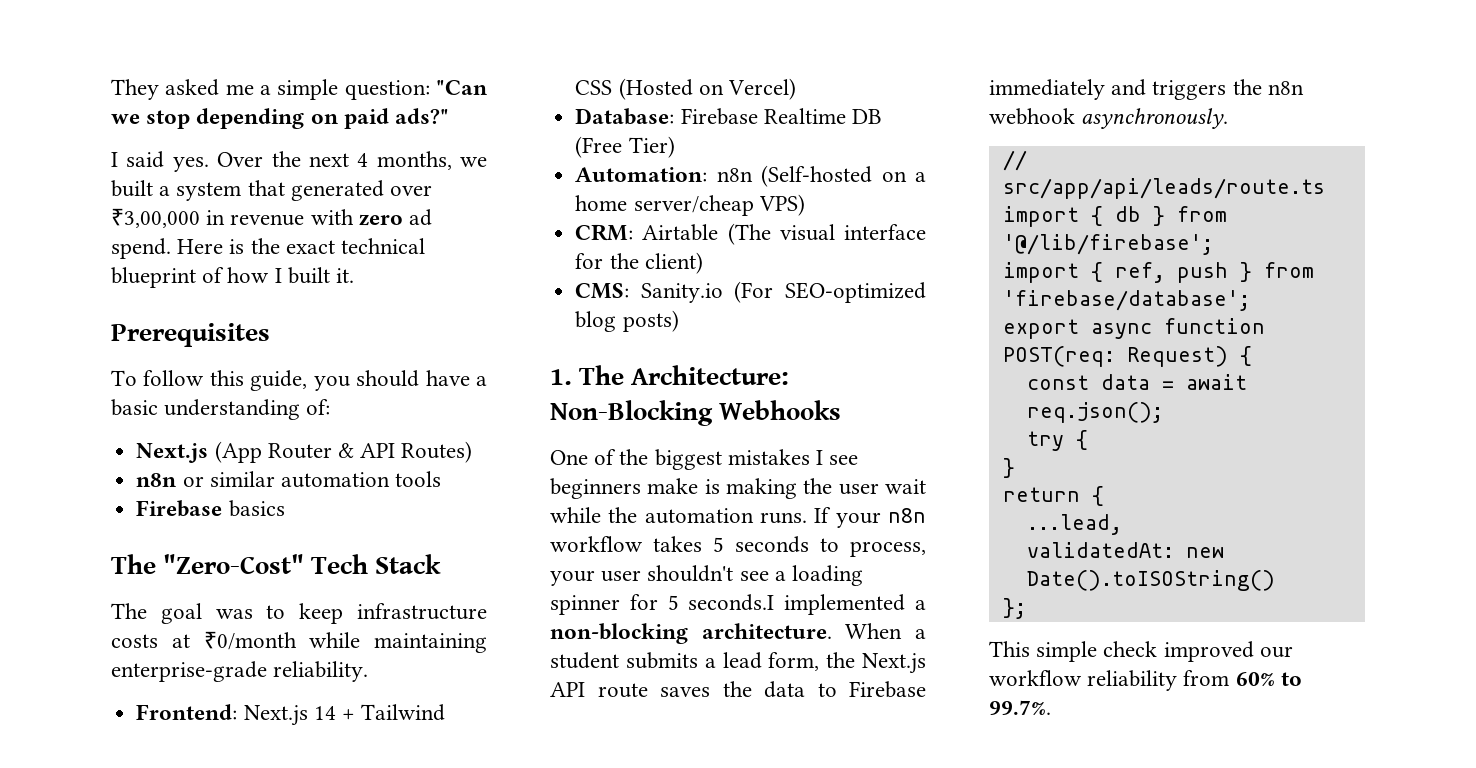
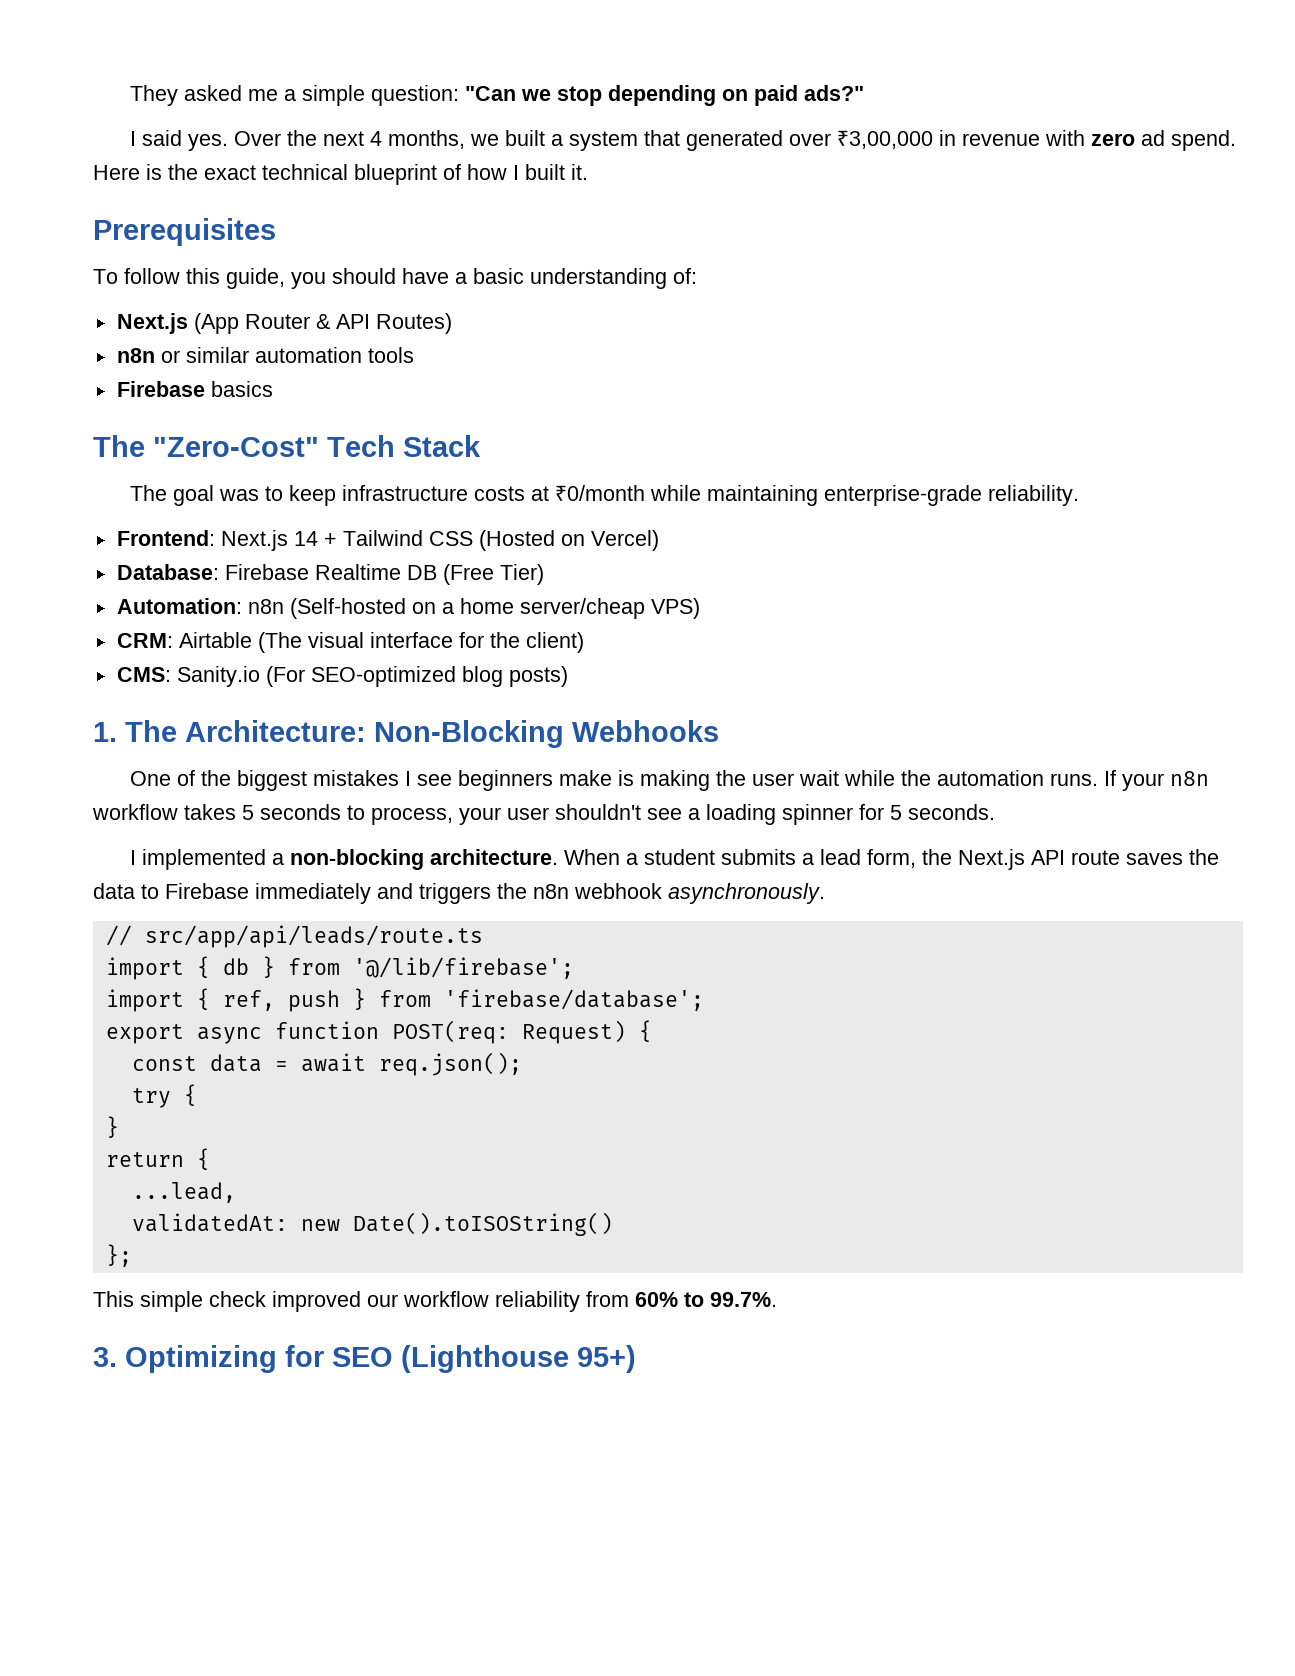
- If your n8n workflow takes 5 seconds to process, your user shouldn't see a loading spinner for 5 seconds.I implemented a non-blocking architecture.
+ If your n8n workflow takes 5 seconds to process, your user shouldn't see a loading spinner for 5 seconds.
+ I implemented a non-blocking architecture.
+ 3. Optimizing for SEO (Lighthouse 95+)

